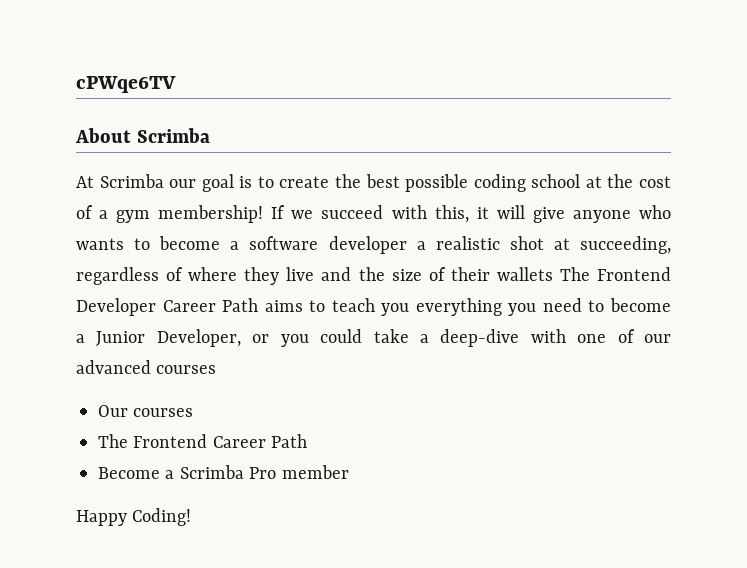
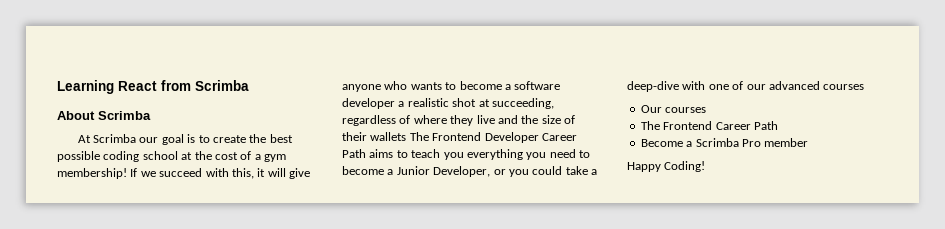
- cPWqe6TV
+ Learning React from Scrimba

